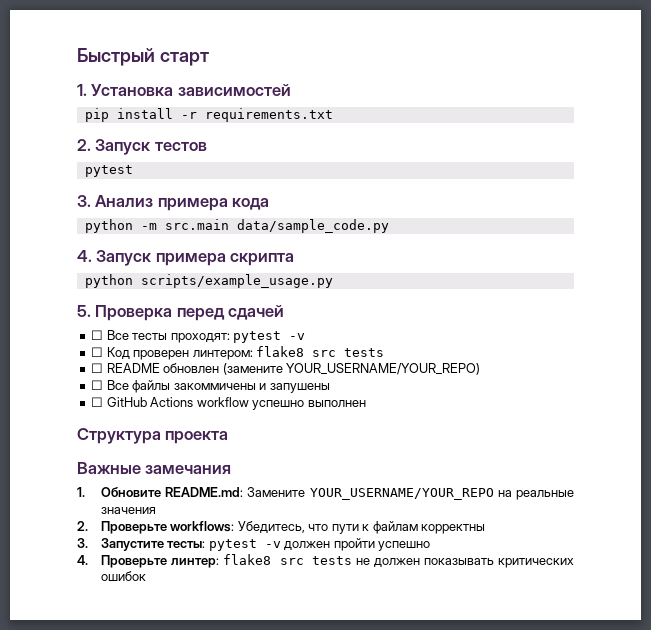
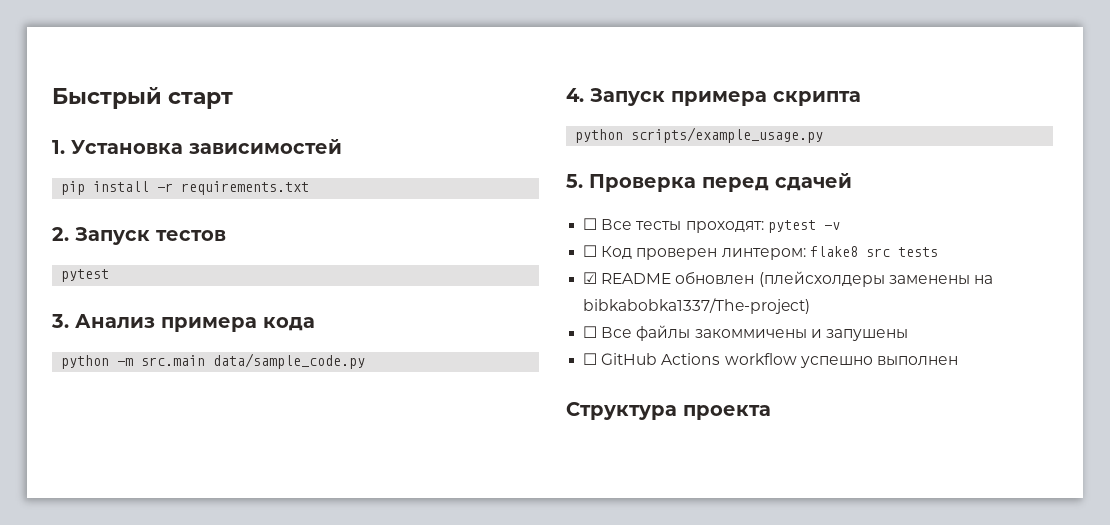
- ☐ README обновлен (замените YOUR_USERNAME/YOUR_REPO)
+ ☑ README обновлен (плейсхолдеры заменены на bibkabobka1337/The-project)
- Важные замечания
- 1. Обновите README.md: Замените YOUR_USERNAME/YOUR_REPO на реальные значения
- 2. Проверьте workflows: Убедитесь, что пути к файлам корректны
- 3. Запустите тесты: pytest -v должен пройти успешно
- 4. Проверьте линтер: flake8 src tests не должен показывать критических ошибок

